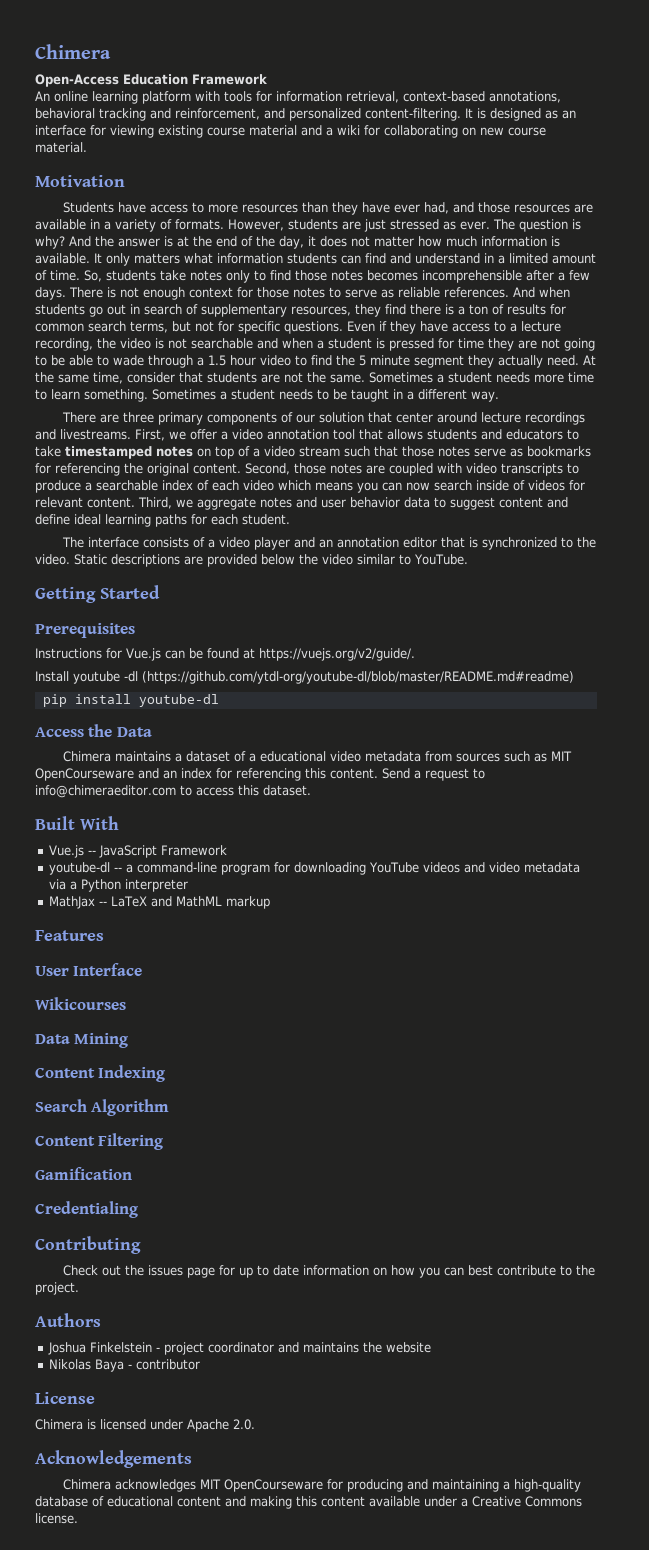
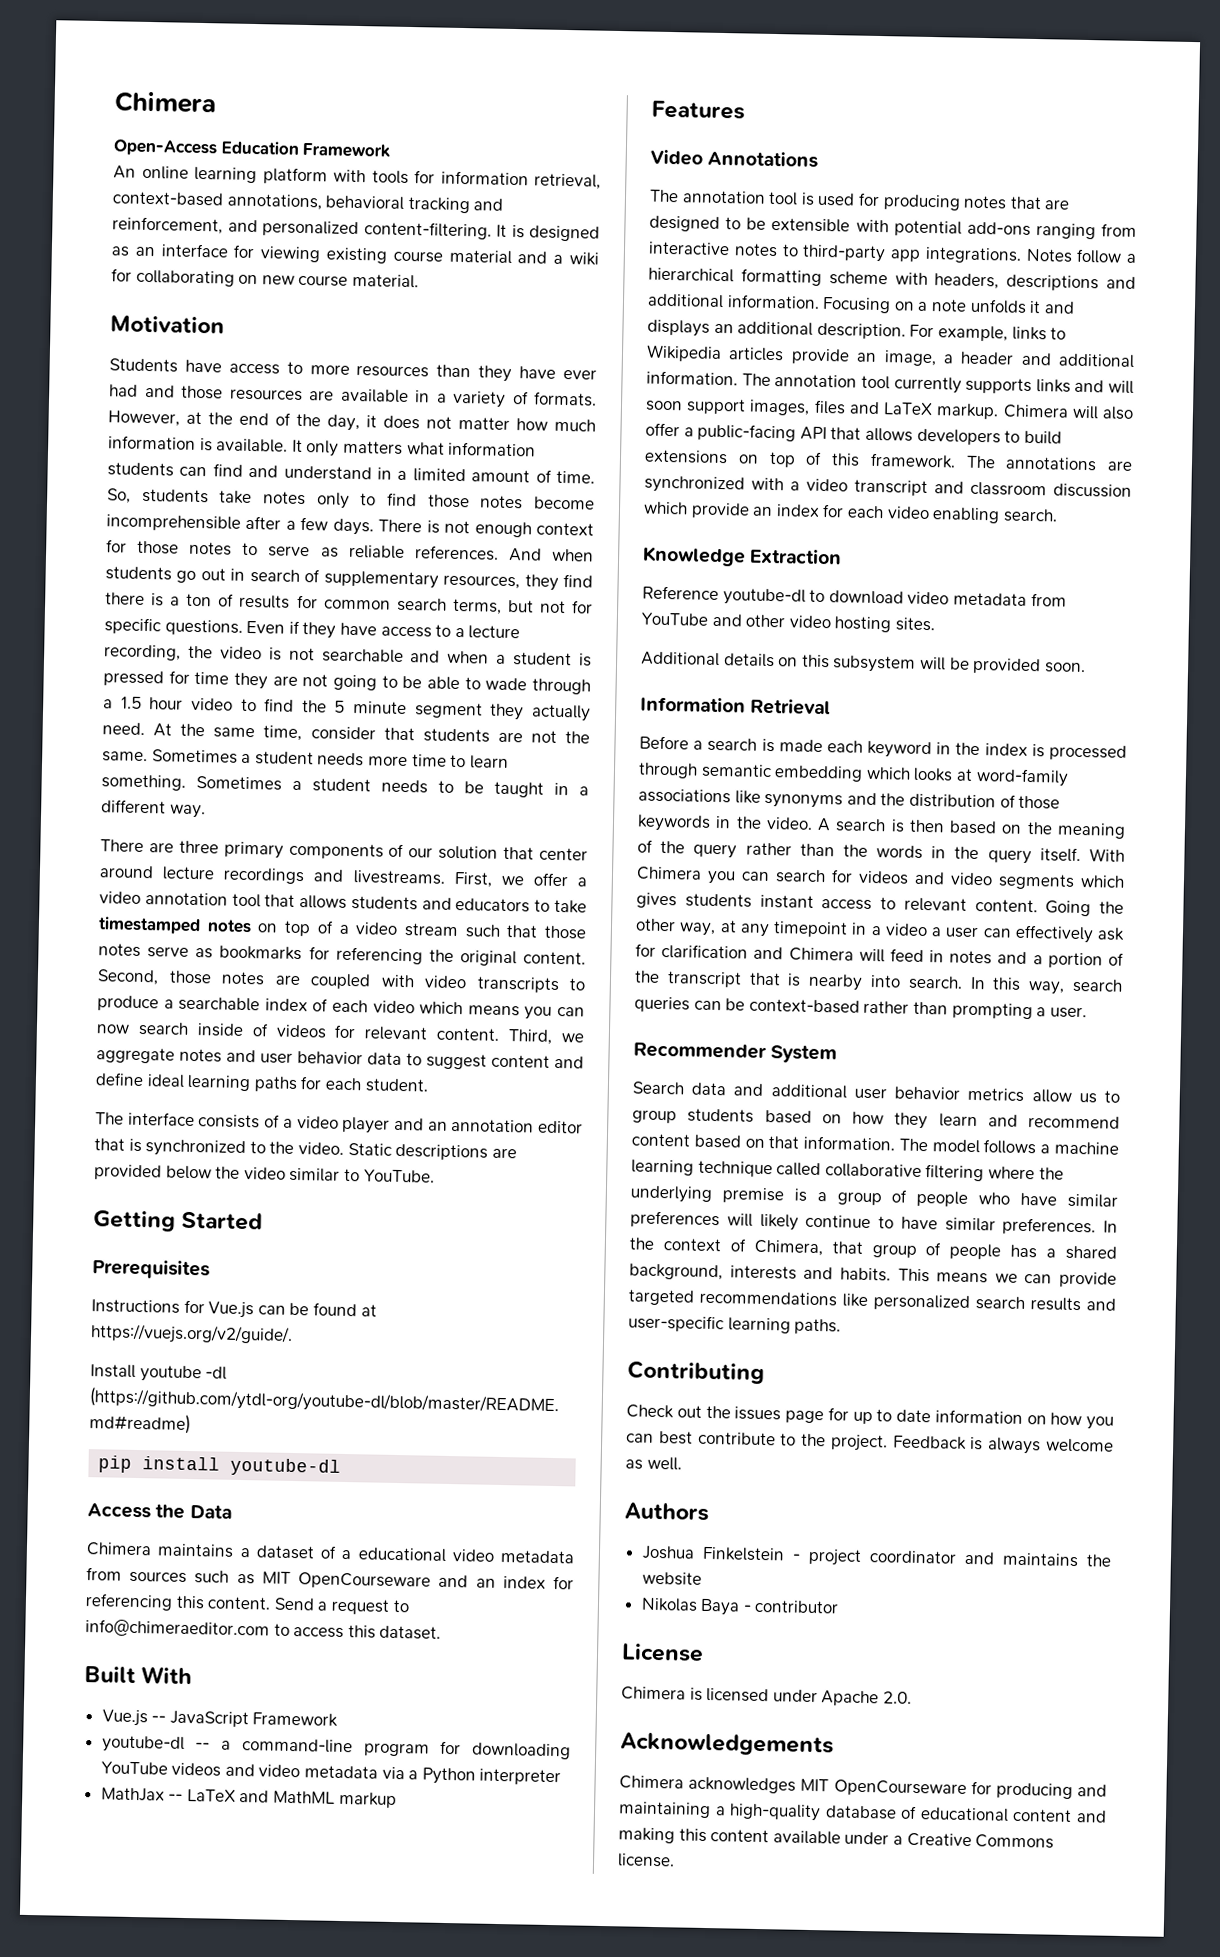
- Students have access to more resources than they have ever had, and those resources are available in a variety of formats.
+ Students have access to more resources than they have ever had and those resources are available in a variety of formats.
- However, students are just stressed as ever. The question is why? And the answer is at the end of the day, it does not matter how much information is available.
+ However, at the end of the day, it does not matter how much information is available.
- So, students take notes only to find those notes becomes incomprehensible after a few days.
+ So, students take notes only to find those notes become incomprehensible after a few days.
- User Interface
- Wikicourses
- Data Mining
- Content Indexing
- Search Algorithm
- Content Filtering
- Gamification
- Credentialing
+ Video Annotations
+ The annotation tool is used for producing notes that are designed to be extensible with potential add-ons ranging from interactive notes to third-party app integrations. Notes follow a hierarchical formatting scheme with headers, descriptions and additional information. Focusing on a note unfolds it and displays an additional description. For example, links to Wikipedia articles provide an image, a header and additional information. The annotation tool currently supports links and will soon support images, files and LaTeX markup. Chimera will also offer a public-facing API that allows developers to build extensions on top of this framework. The annotations are synchronized with a video transcript and classroom discussion which provide an index for each video enabling search.
+ Knowledge Extraction
+ Reference youtube-dl to download video metadata from YouTube and other video hosting sites.
+ Additional details on this subsystem will be provided soon.
+ Information Retrieval
+ Before a search is made each keyword in the index is processed through semantic embedding which looks at word-family associations like synonyms and the distribution of those keywords in the video. A search is then based on the meaning of the query rather than the words in the query itself. With Chimera you can search for videos and video segments which gives students instant access to relevant content. Going the other way, at any timepoint in a video a user can effectively ask for clarification and Chimera will feed in notes and a portion of the transcript that is nearby into search. In this way, search queries can be context-based rather than prompting a user.
+ Recommender System
+ Search data and additional user behavior metrics allow us to group students based on how they learn and recommend content based on that information. The model follows a machine learning technique called collaborative filtering where the underlying premise is a group of people who have similar preferences will likely continue to have similar preferences. In the context of Chimera, that group of people has a shared background, interests and habits. This means we can provide targeted recommendations like personalized search results and user-specific learning paths.
+ Feedback is always welcome as well.

